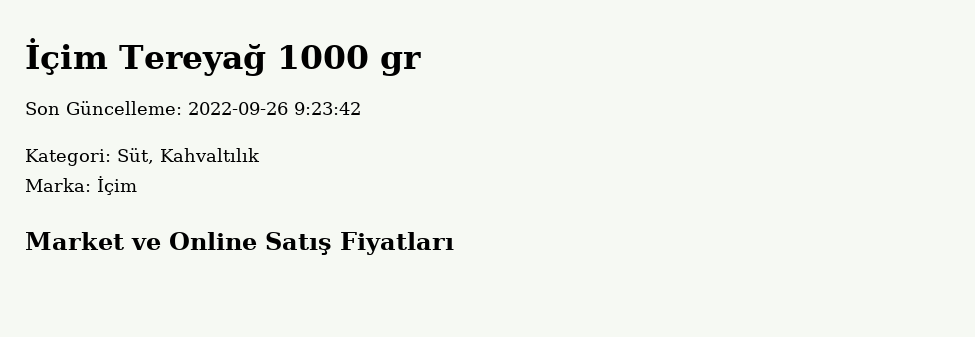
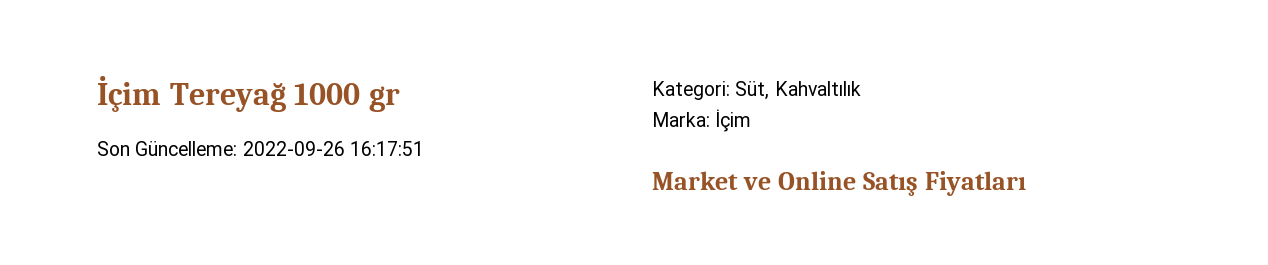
- Son Güncelleme: 2022-09-26 9:23:42
+ Son Güncelleme: 2022-09-26 16:17:51

